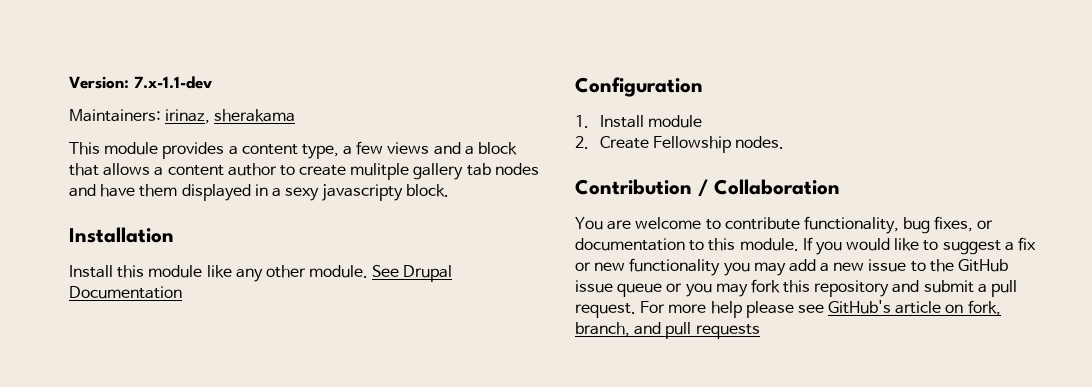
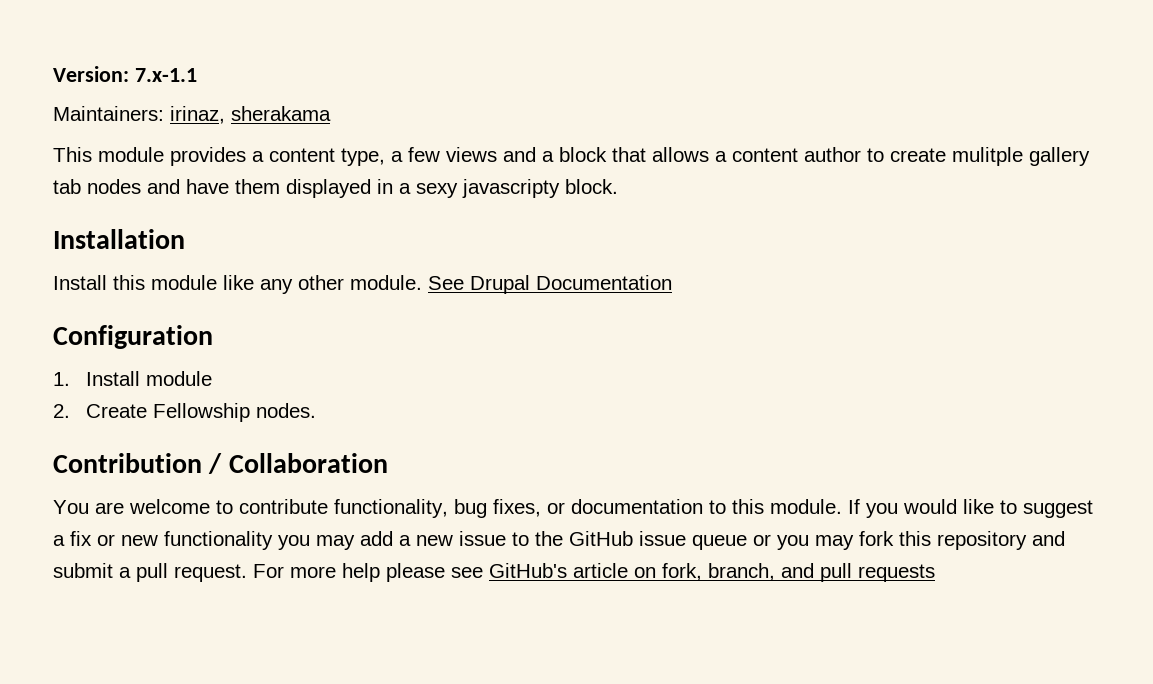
- Version: 7.x-1.1-dev
+ Version: 7.x-1.1

